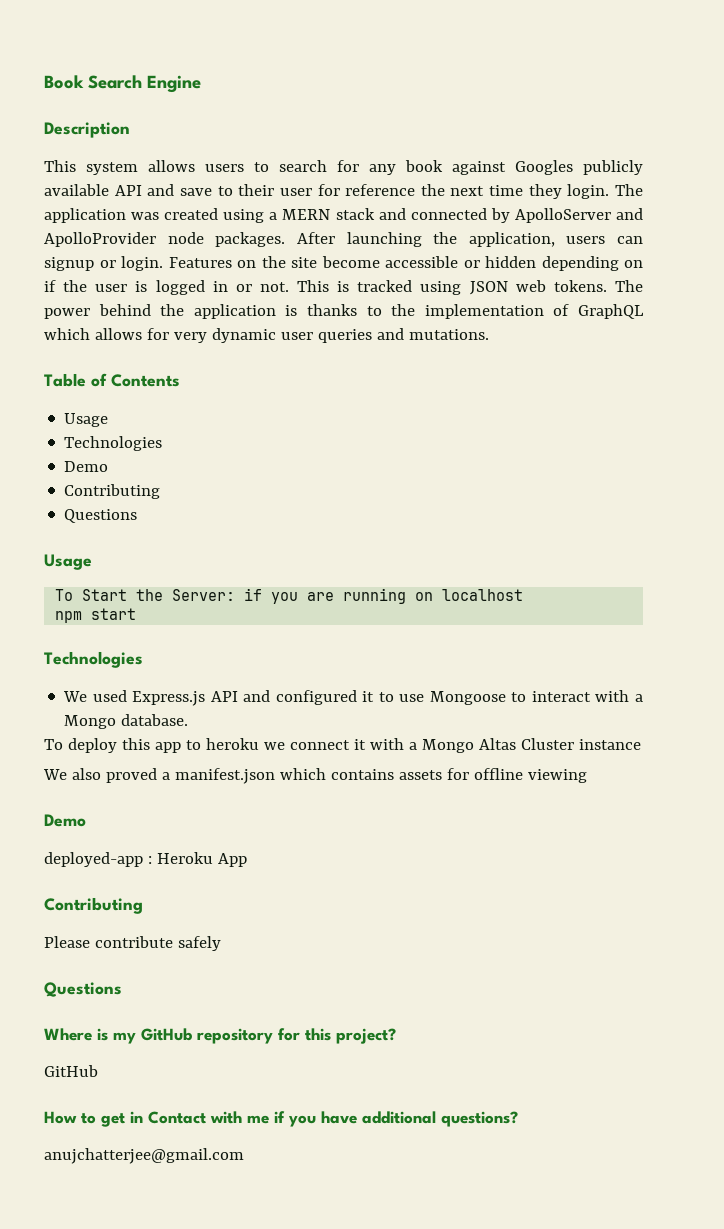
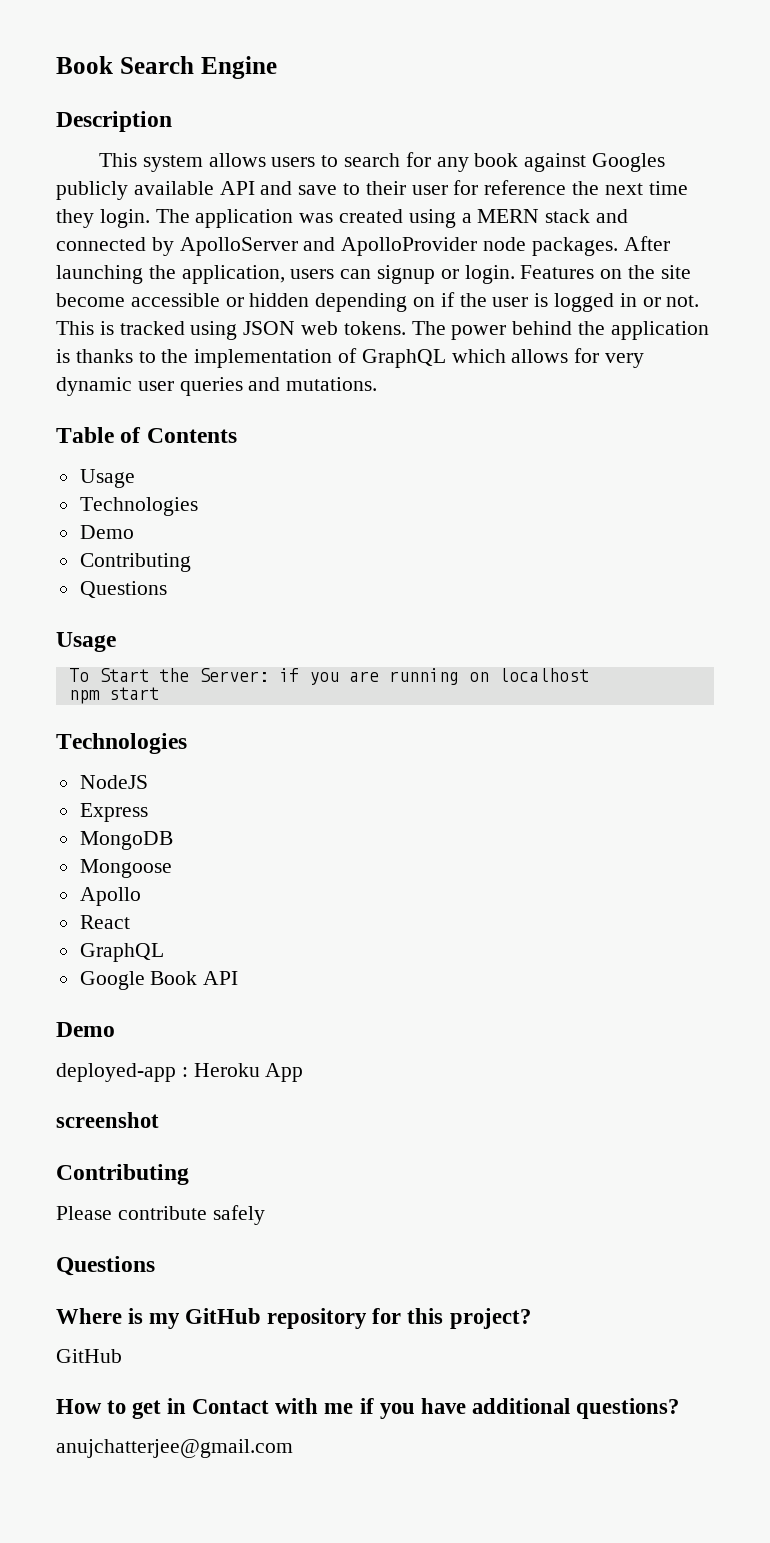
- We used Express.js API and configured it to use Mongoose to interact with a Mongo database.
- To deploy this app to heroku we connect it with a Mongo Altas Cluster instance
- We also proved a manifest.json which contains assets for offline viewing
+ NodeJS
+ Express
+ MongoDB
+ Mongoose
+ Apollo
+ React
+ GraphQL
+ Google Book API
+ screenshot

